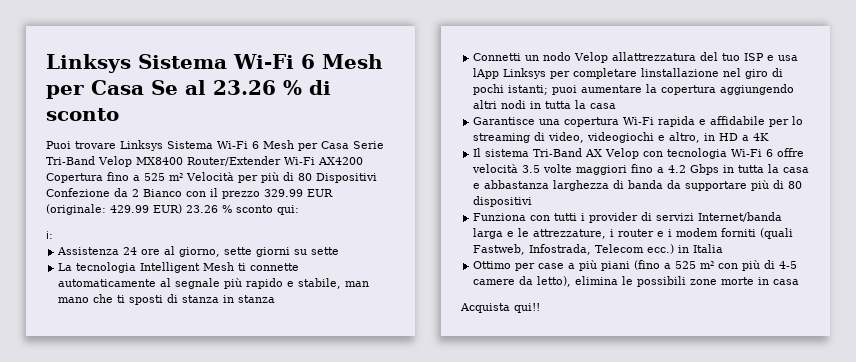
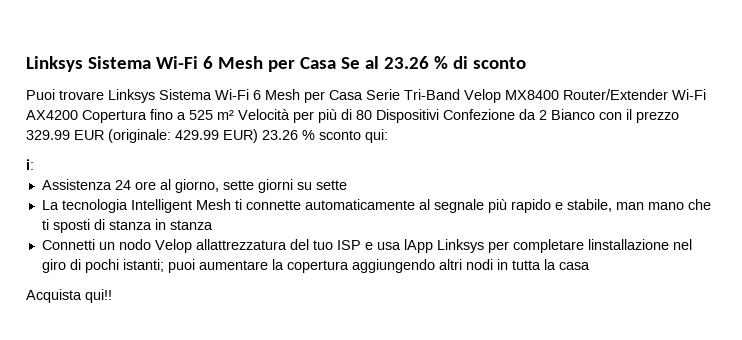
- Garantisce una copertura Wi-Fi rapida e affidabile per lo streaming di video, videogiochi e altro, in HD a 4K
- Il sistema Tri-Band AX Velop con tecnologia Wi-Fi 6 offre velocità 3.5 volte maggiori fino a 4.2 Gbps in tutta la casa e abbastanza larghezza di banda da supportare più di 80 dispositivi
- Funziona con tutti i provider di servizi Internet/banda larga e le attrezzature, i router e i modem forniti (quali Fastweb, Infostrada, Telecom ecc.) in Italia
- Ottimo per case a più piani (fino a 525 m² con più di 4-5 camere da letto), elimina le possibili zone morte in casa

